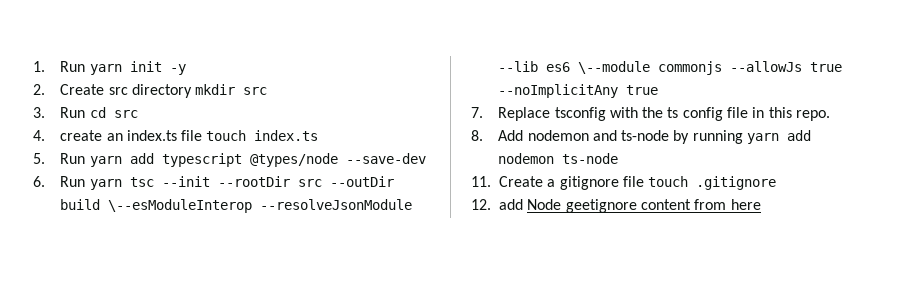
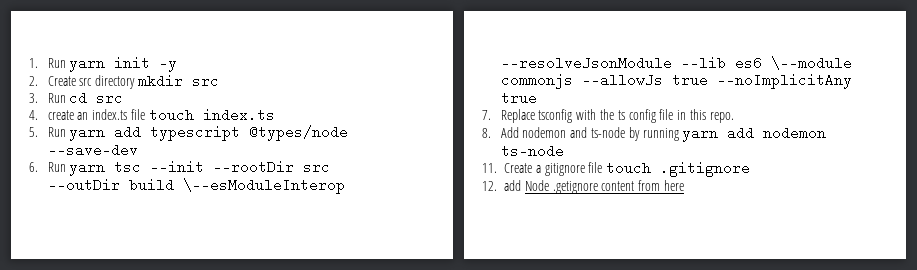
- 12. add Node geetignore content from here
+ 12. add Node .getignore content from here

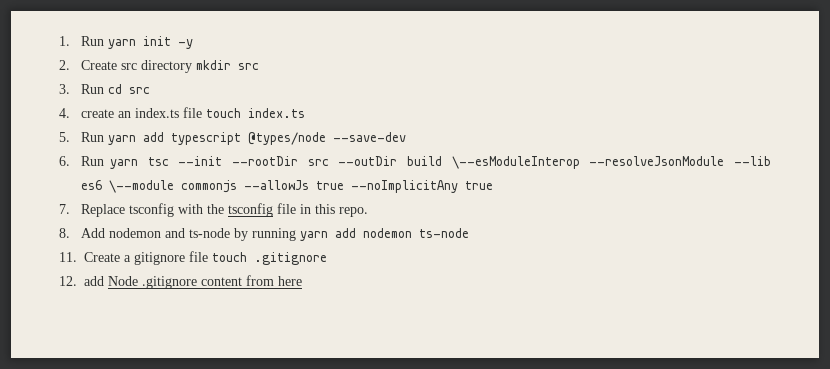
- 7. Replace tsconfig with the ts config file in this repo.
+ 7. Replace tsconfig with the tsconfig file in this repo.
- 12. add Node .getignore content from here
+ 12. add Node .gitignore content from here

